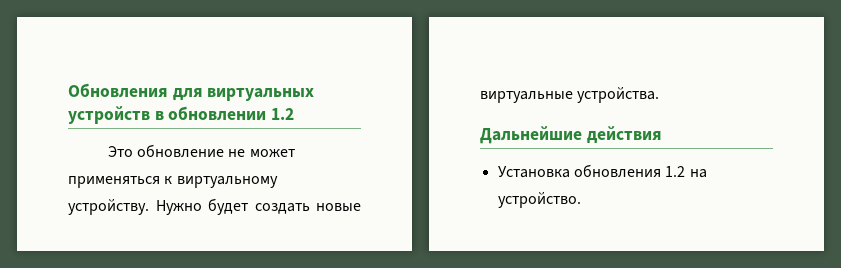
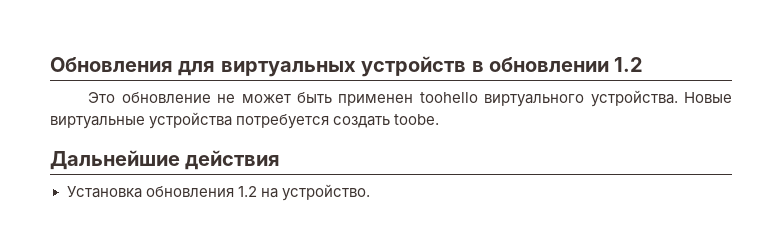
- Это обновление не может применяться к виртуальному устройству. Нужно будет создать новые виртуальные устройства.
+ Это обновление не может быть применен toohello виртуального устройства. Новые виртуальные устройства потребуется создать toobe.

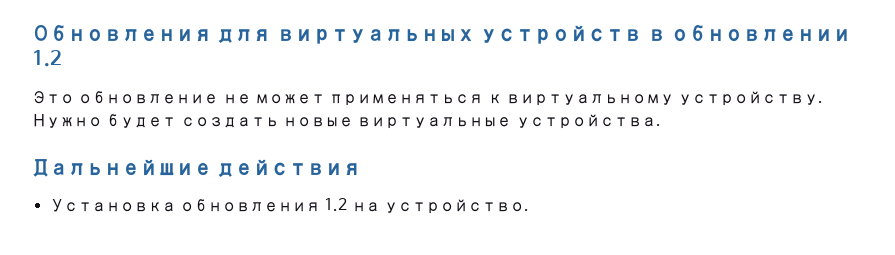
- Это обновление не может быть применен toohello виртуального устройства. Новые виртуальные устройства потребуется создать toobe.
+ Это обновление не может применяться к виртуальному устройству. Нужно будет создать новые виртуальные устройства.

